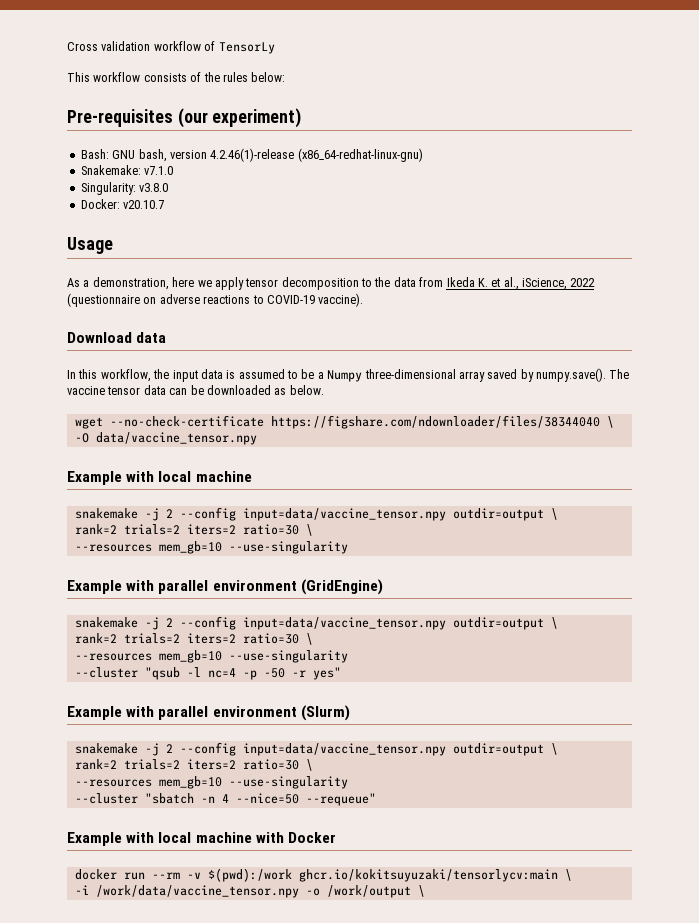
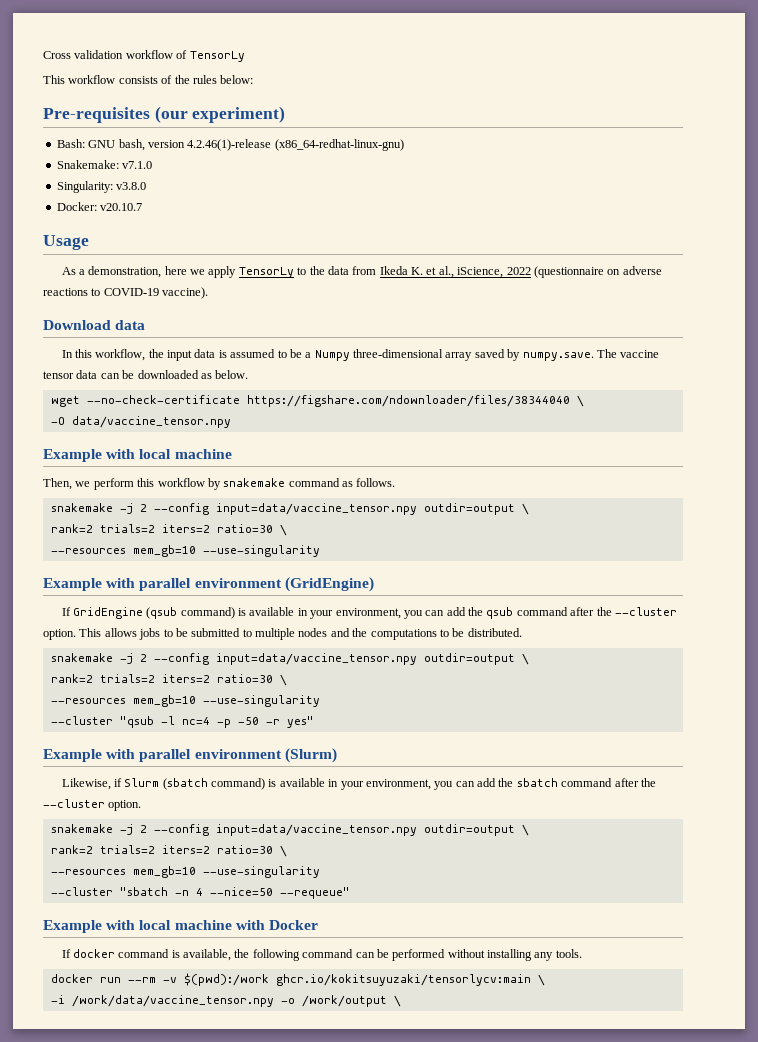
- As a demonstration, here we apply tensor decomposition to the data from Ikeda K. et al., iScience, 2022 (questionnaire on adverse reactions to COVID-19 vaccine).
+ As a demonstration, here we apply TensorLy to the data from Ikeda K. et al., iScience, 2022 (questionnaire on adverse reactions to COVID-19 vaccine).
- In this workflow, the input data is assumed to be a Numpy three-dimensional array saved by numpy.save(). The vaccine tensor data can be downloaded as below.
+ In this workflow, the input data is assumed to be a Numpy three-dimensional array saved by numpy.save. The vaccine tensor data can be downloaded as below.
+ Then, we perform this workflow by snakemake command as follows.
+ If GridEngine (qsub command) is available in your environment, you can add the qsub command after the --cluster option. This allows jobs to be submitted to multiple nodes and the computations to be distributed.
+ Likewise, if Slurm (sbatch command) is available in your environment, you can add the sbatch command after the --cluster option.
+ If docker command is available, the following command can be performed without installing any tools.

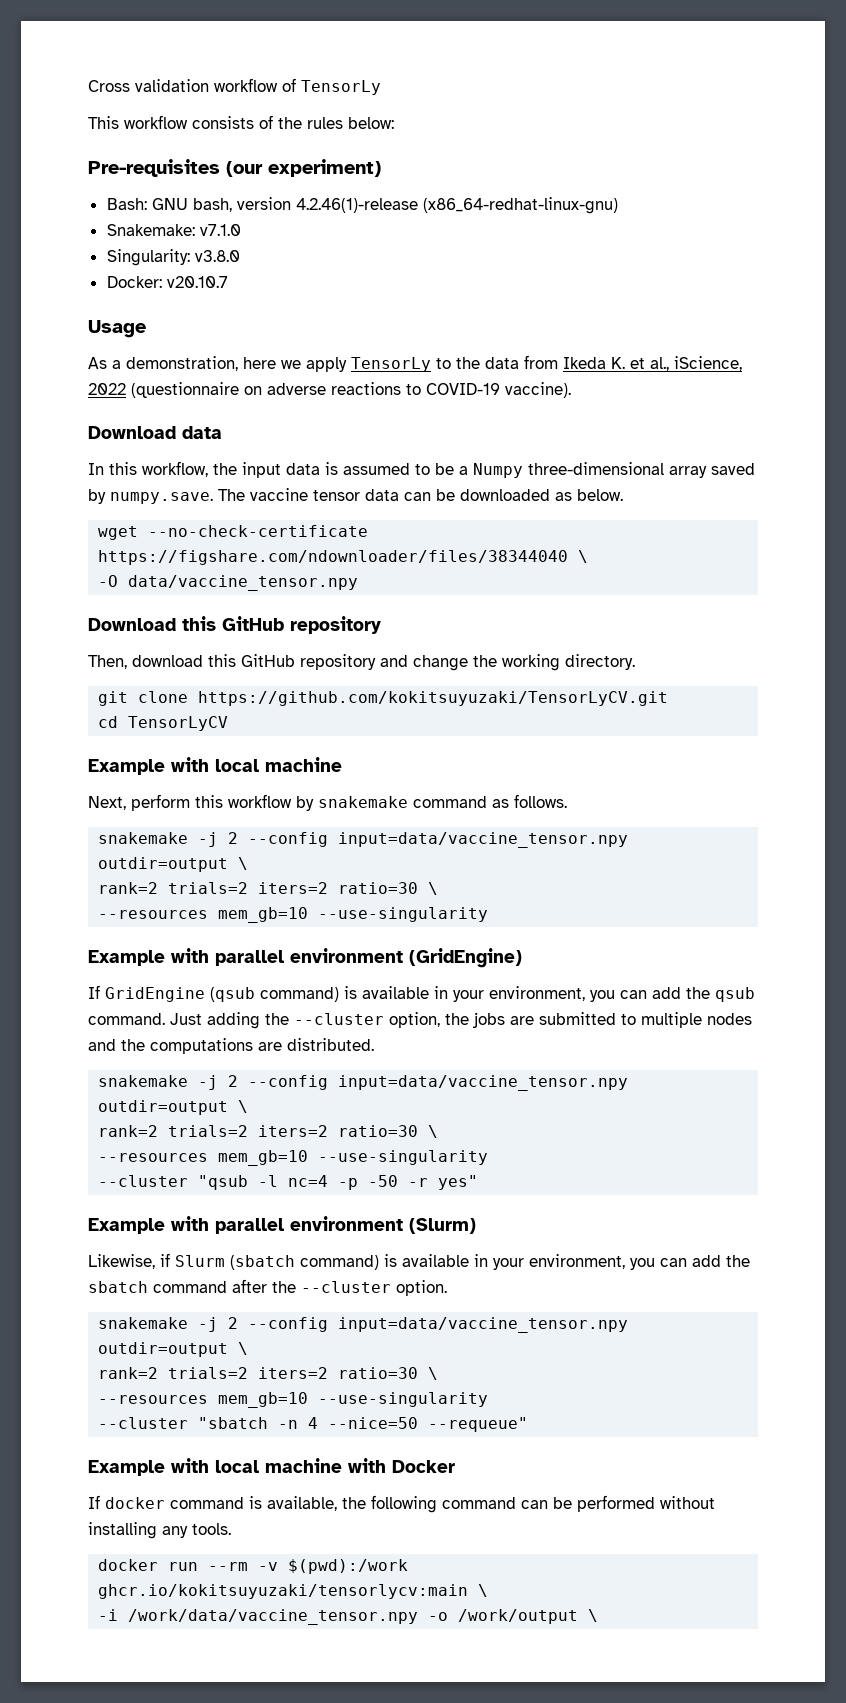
+ Download this GitHub repository
+ Then, download this GitHub repository and change the working directory.
+ git clone https://github.com/kokitsuyuzaki/TensorLyCV.git
+ cd TensorLyCV
- Then, we perform this workflow by snakemake command as follows.
+ Next, perform this workflow by snakemake command as follows.
- If GridEngine (qsub command) is available in your environment, you can add the qsub command after the --cluster option. This allows jobs to be submitted to multiple nodes and the computations to be distributed.
+ If GridEngine (qsub command) is available in your environment, you can add the qsub command. Just adding the --cluster option, the jobs are submitted to multiple nodes and the computations are distributed.

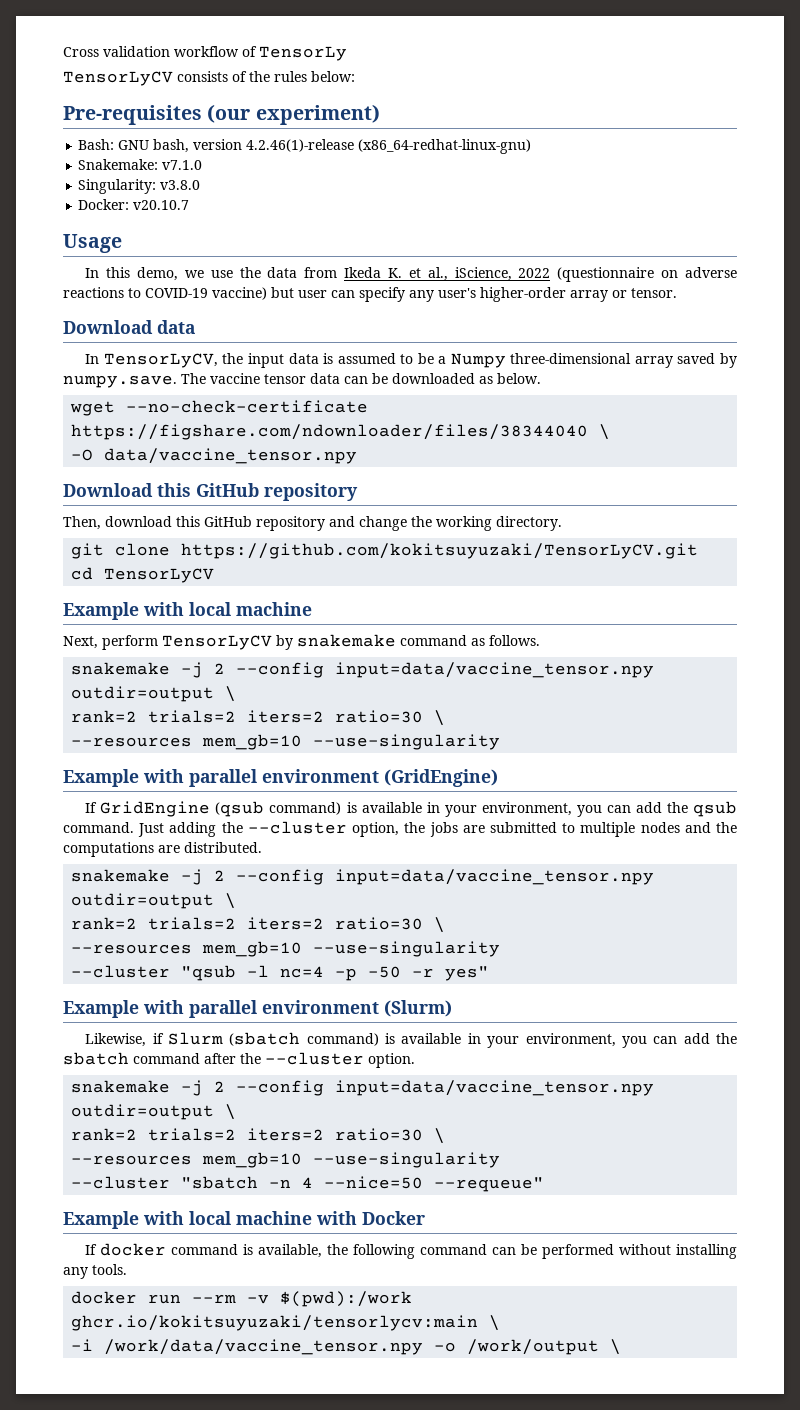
- This workflow consists of the rules below:
+ TensorLyCV consists of the rules below:
- As a demonstration, here we apply TensorLy to the data from Ikeda K. et al., iScience, 2022 (questionnaire on adverse reactions to COVID-19 vaccine).
+ In this demo, we use the data from Ikeda K. et al., iScience, 2022 (questionnaire on adverse reactions to COVID-19 vaccine) but user can specify any user's higher-order array or tensor.
- In this workflow, the input data is assumed to be a Numpy three-dimensional array saved by numpy.save. The vaccine tensor data can be downloaded as below.
+ In TensorLyCV, the input data is assumed to be a Numpy three-dimensional array saved by numpy.save. The vaccine tensor data can be downloaded as below.
- Next, perform this workflow by snakemake command as follows.
+ Next, perform TensorLyCV by snakemake command as follows.

